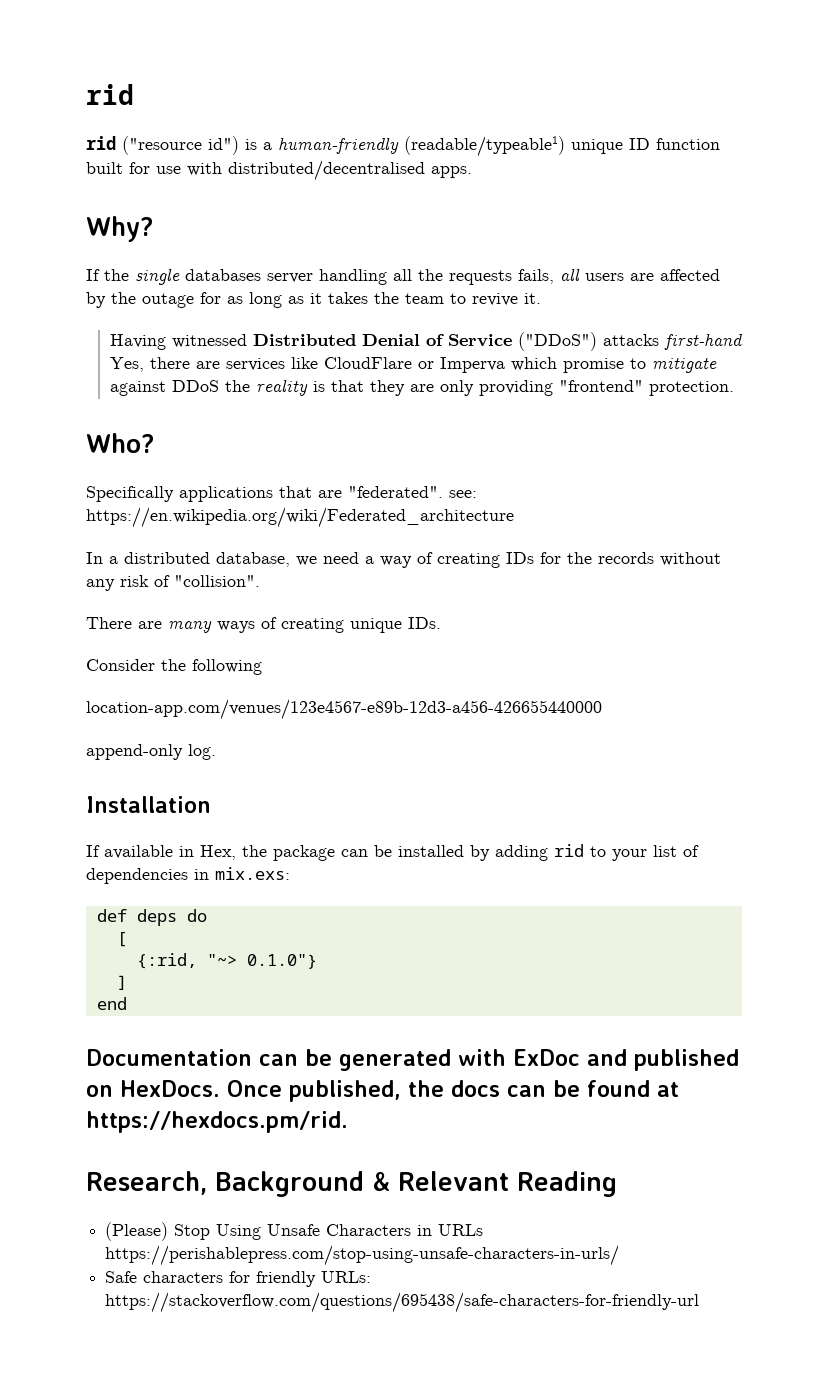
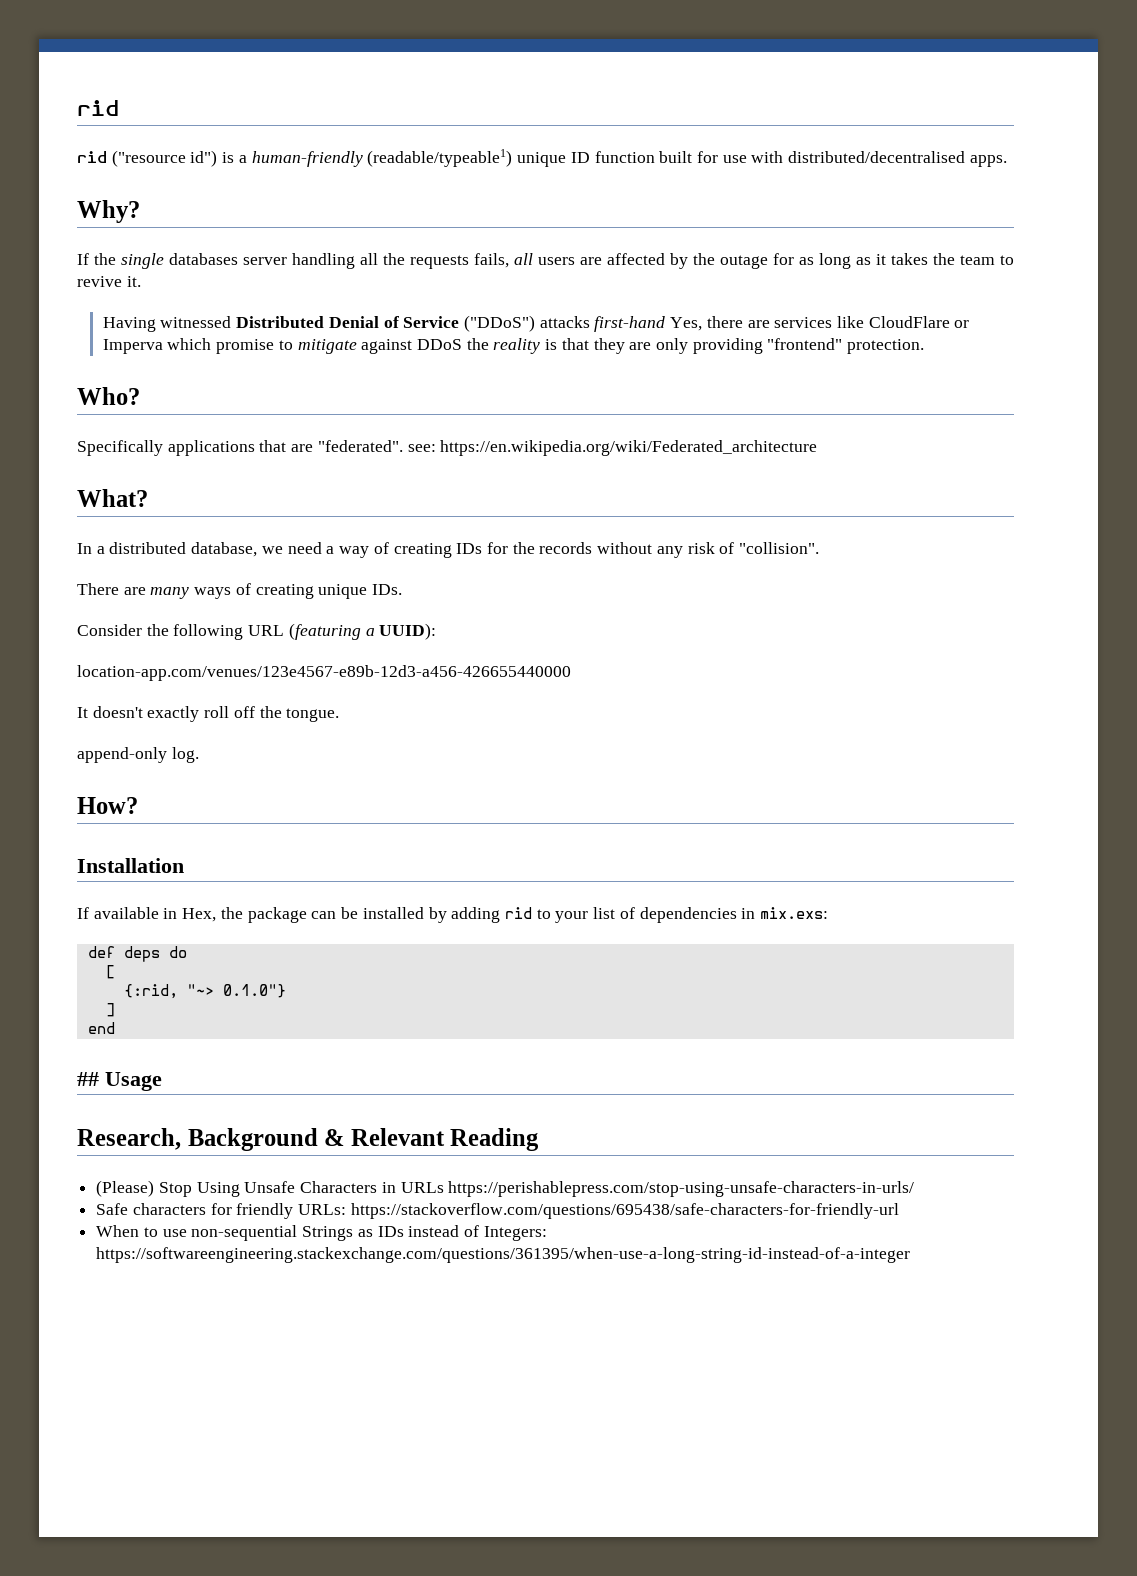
+ What?
- Consider the following
+ Consider the following URL (featuring a UUID):
  location-app.com/venues/123e4567-e89b-12d3-a456-426655440000
+ It doesn't exactly roll off the tongue.
+ How?
- Documentation can be generated with ExDoc and published on HexDocs. Once published, the docs can be found at https://hexdocs.pm/rid.
+ ## Usage
+ When to use non-sequential Strings as IDs instead of Integers: https://softwareengineering.stackexchange.com/questions/361395/when-use-a-long-string-id-instead-of-a-integer

